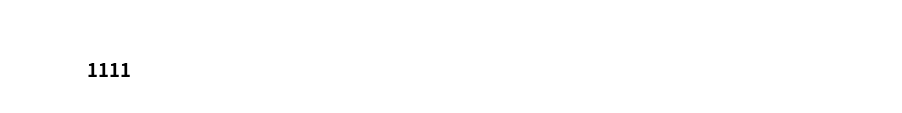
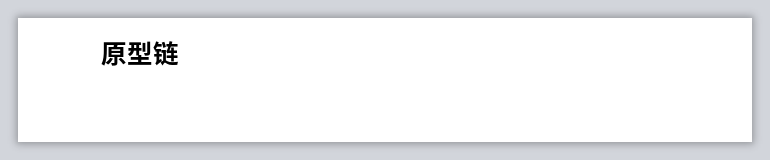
- 1111
+ 原型链

